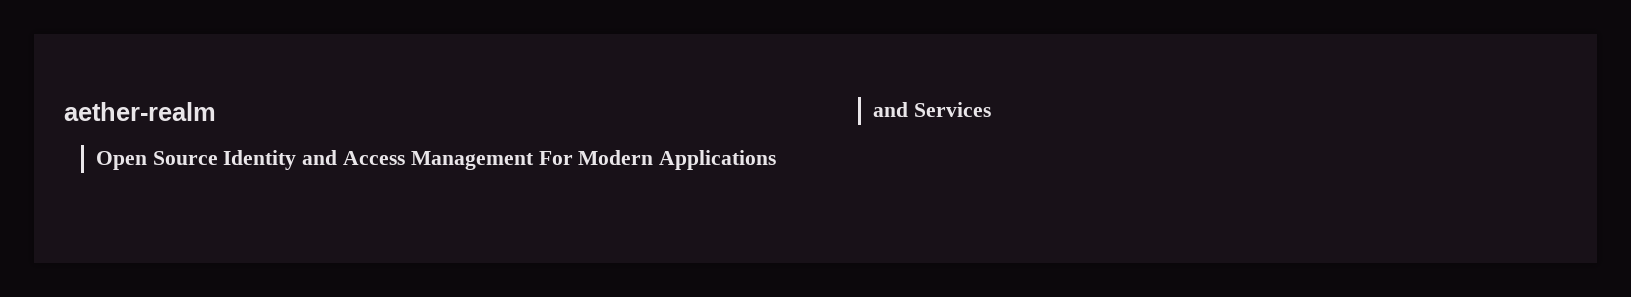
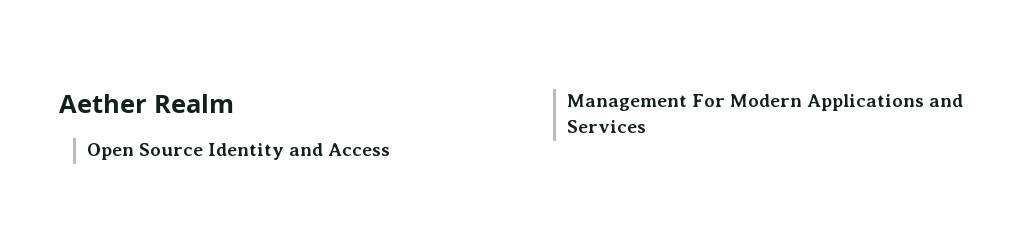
- aether-realm
+ Aether Realm

